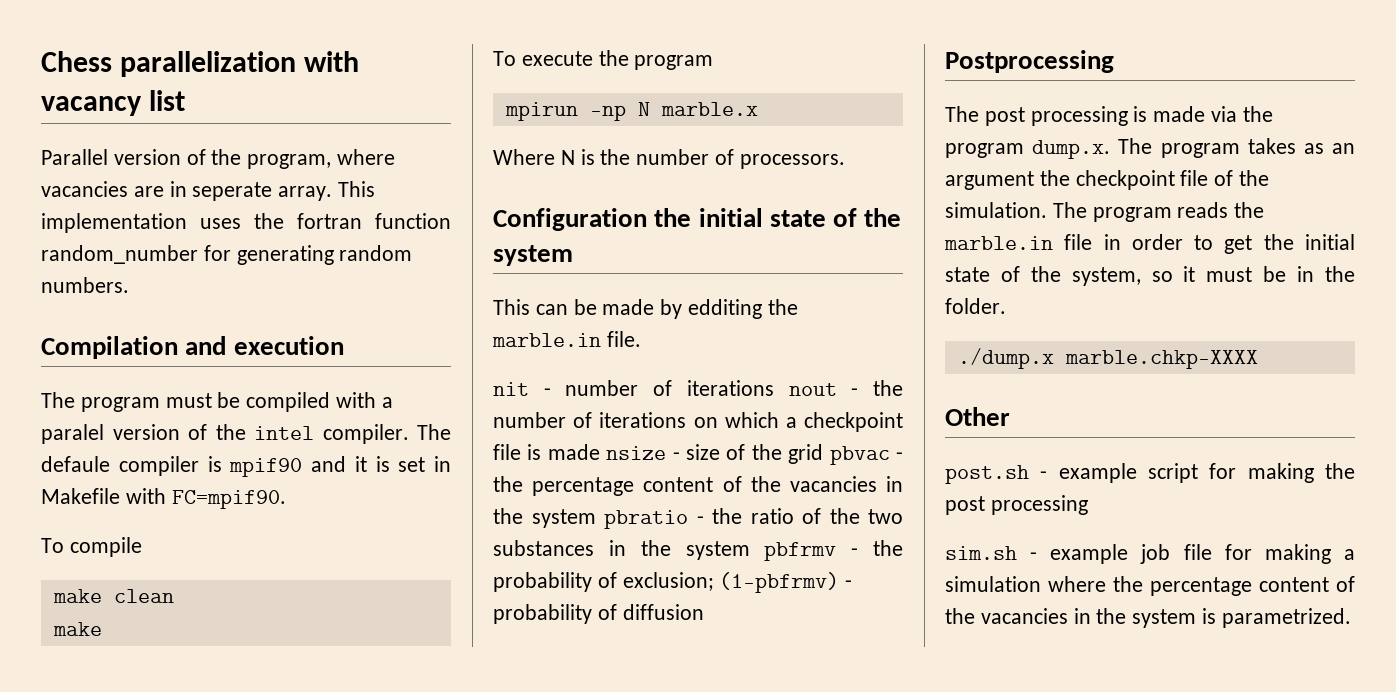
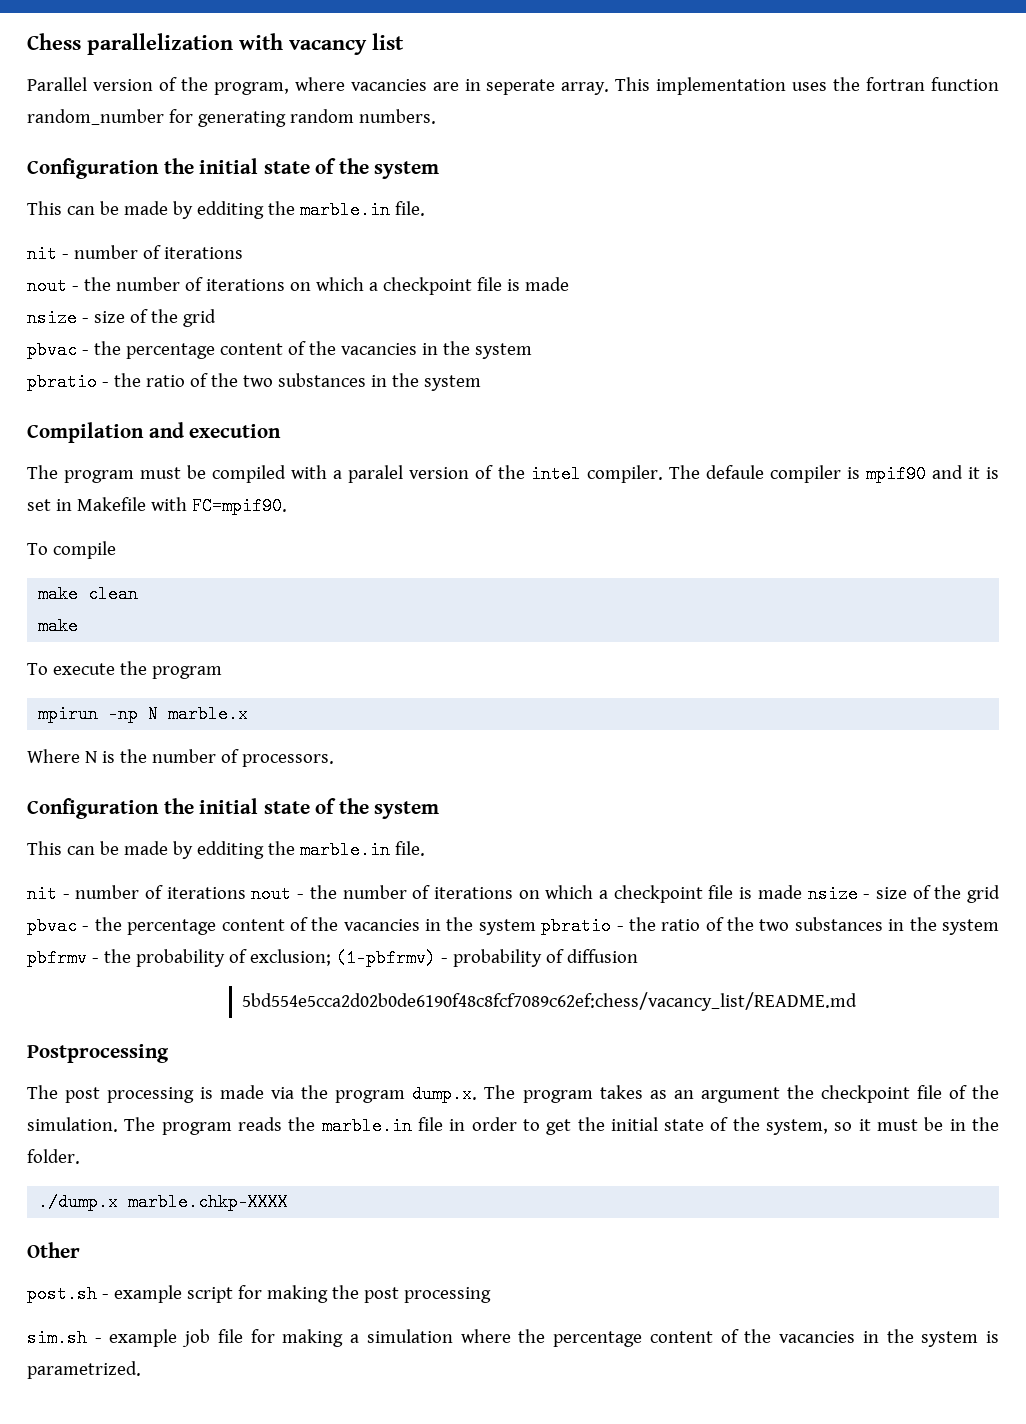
  This implementation uses the fortran function random_number for generating random numbers.
+ Configuration the initial state of the system
+ This can be made by edditing the marble.in file.
+ nit - number of iterations
+ nout - the number of iterations on which a checkpoint file is made
+ nsize - size of the grid
+ pbvac - the percentage content of the vacancies in the system
+ pbratio - the ratio of the two substances in the system
+ 5bd554e5cca2d02b0de6190f48c8fcf7089c62ef:chess/vacancy_list/README.md

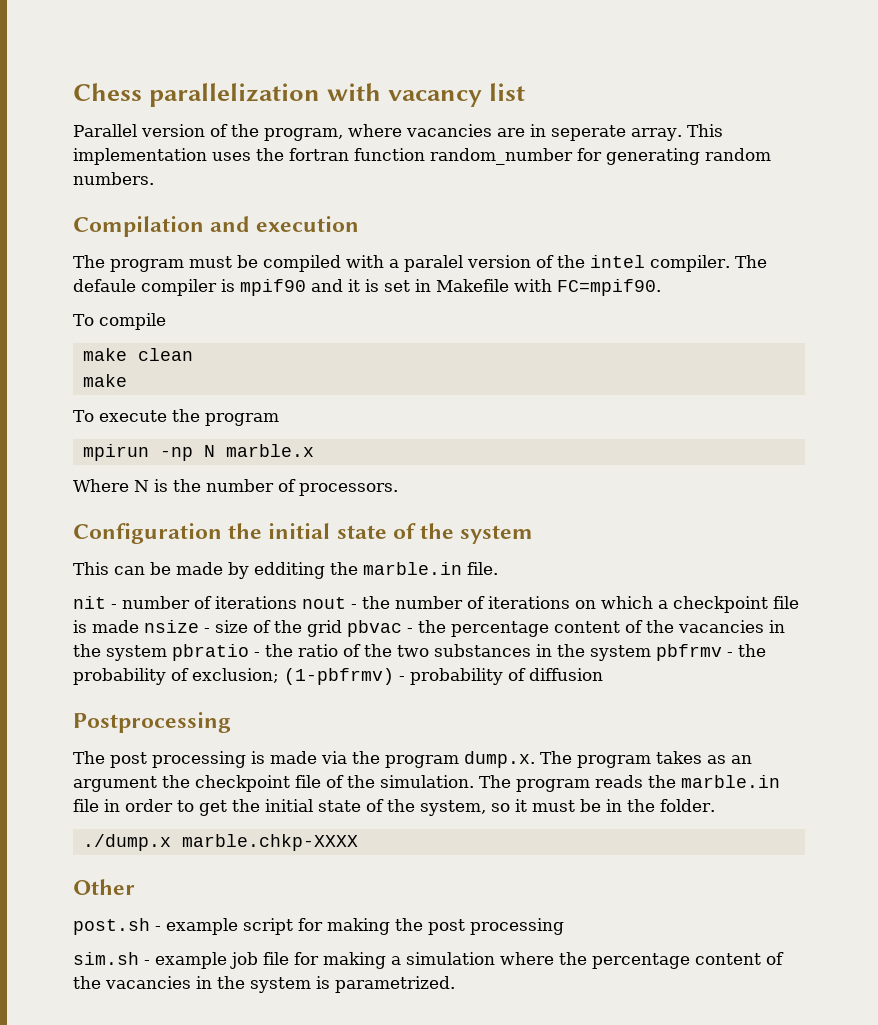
  This implementation uses the fortran function random_number for generating random numbers.
- Configuration the initial state of the system
- This can be made by edditing the marble.in file.
- nit - number of iterations
- nout - the number of iterations on which a checkpoint file is made
- nsize - size of the grid
- pbvac - the percentage content of the vacancies in the system
- pbratio - the ratio of the two substances in the system
- 5bd554e5cca2d02b0de6190f48c8fcf7089c62ef:chess/vacancy_list/README.md

